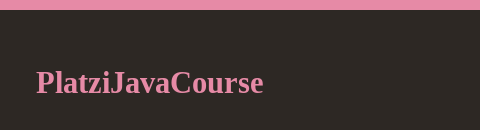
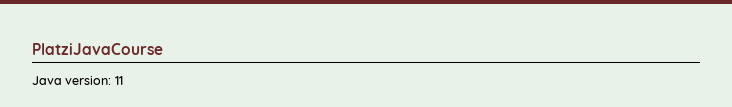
+ Java version: 11

